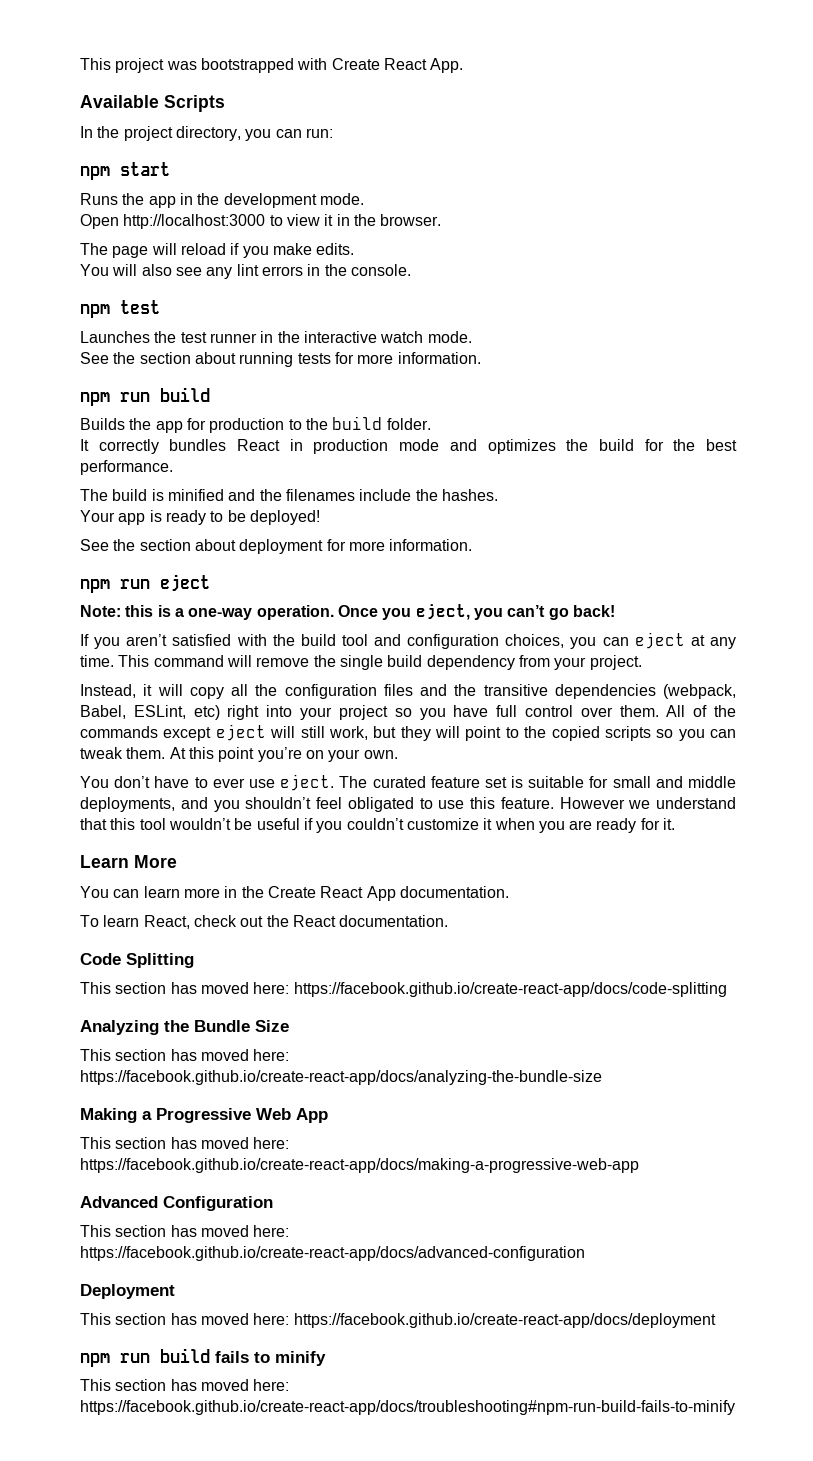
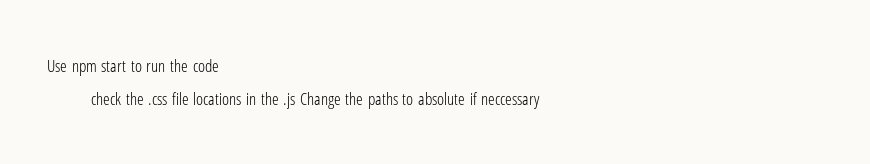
- This project was bootstrapped with Create React App.
- Available Scripts
- In the project directory, you can run:
- npm start
- Runs the app in the development mode.
- Open http://localhost:3000 to view it in the browser.
- The page will reload if you make edits.
- You will also see any lint errors in the console.
- npm test
- Launches the test runner in the interactive watch mode.
- See the section about running tests for more information.
- npm run build
- Builds the app for production to the build folder.
- It correctly bundles React in production mode and optimizes the build for the best performance.
- The build is minified and the filenames include the hashes.
- Your app is ready to be deployed!
- See the section about deployment for more information.
- npm run eject
- Note: this is a one-way operation. Once you eject, you can’t go back!
- If you aren’t satisfied with the build tool and configuration choices, you can eject at any time. This command will remove the single build dependency from your project.
- Instead, it will copy all the configuration files and the transitive dependencies (webpack, Babel, ESLint, etc) right into your project so you have full control over them. All of the commands except eject will still work, but they will point to the copied scripts so you can tweak them. At this point you’re on your own.
- You don’t have to ever use eject. The curated feature set is suitable for small and middle deployments, and you shouldn’t feel obligated to use this feature. However we understand that this tool wouldn’t be useful if you couldn’t customize it when you are ready for it.
- Learn More
- You can learn more in the Create React App documentation.
- To learn React, check out the React documentation.
- Code Splitting
- This section has moved here: https://facebook.github.io/create-react-app/docs/code-splitting
- Analyzing the Bundle Size
- This section has moved here: https://facebook.github.io/create-react-app/docs/analyzing-the-bundle-size
- Making a Progressive Web App
- This section has moved here: https://facebook.github.io/create-react-app/docs/making-a-progressive-web-app
- Advanced Configuration
- This section has moved here: https://facebook.github.io/create-react-app/docs/advanced-configuration
- Deployment
- This section has moved here: https://facebook.github.io/create-react-app/docs/deployment
- npm run build fails to minify
- This section has moved here: https://facebook.github.io/create-react-app/docs/troubleshooting#npm-run-build-fails-to-minify
+ Use npm start to run the code
+ check the .css file locations in the .js Change the paths to absolute if neccessary

